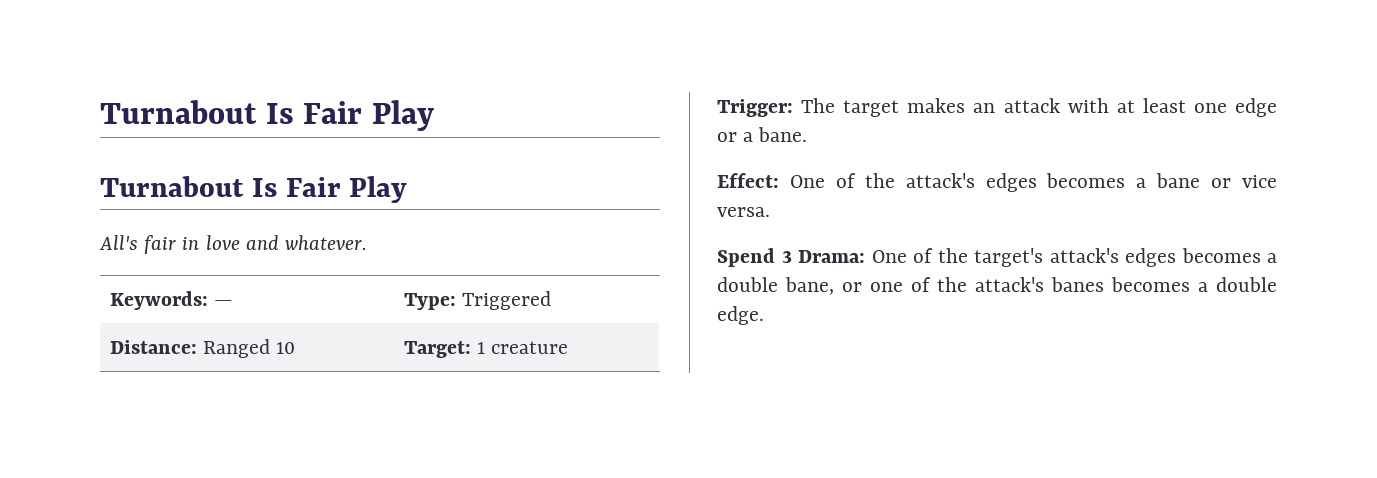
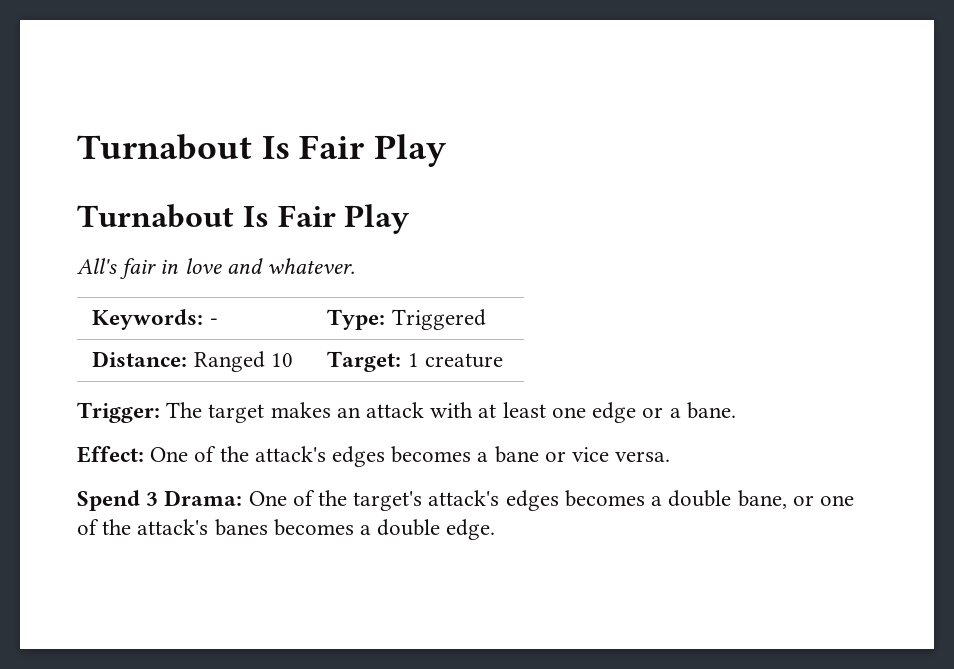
- Keywords: — | Type: Triggered
+ Keywords: - | Type: Triggered

